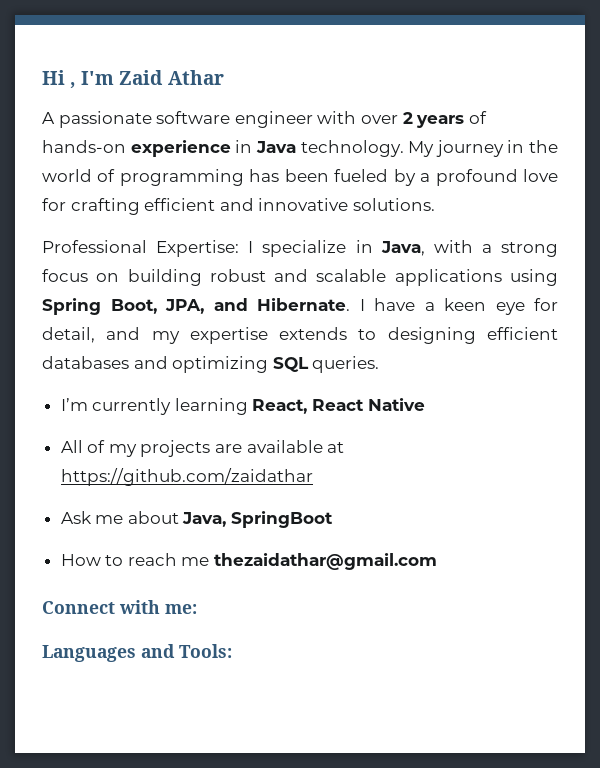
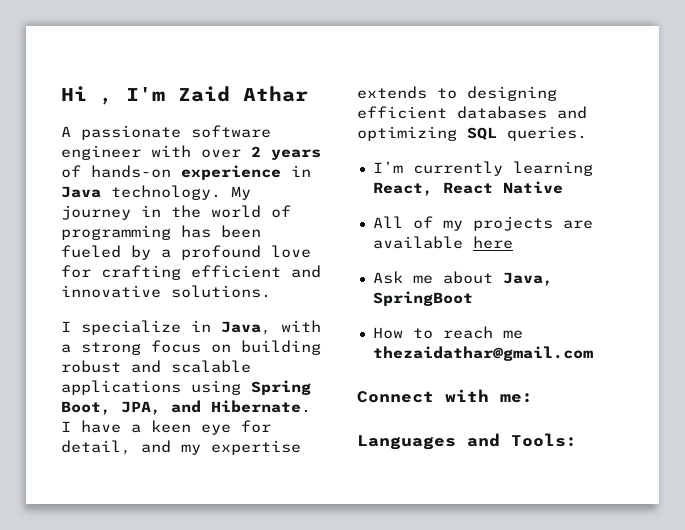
- Professional Expertise: I specialize in Java, with a strong focus on building robust and scalable applications using Spring Boot, JPA, and Hibernate.
+ I specialize in Java, with a strong focus on building robust and scalable applications using Spring Boot, JPA, and Hibernate.
- All of my projects are available at https://github.com/zaidathar
+ All of my projects are available here

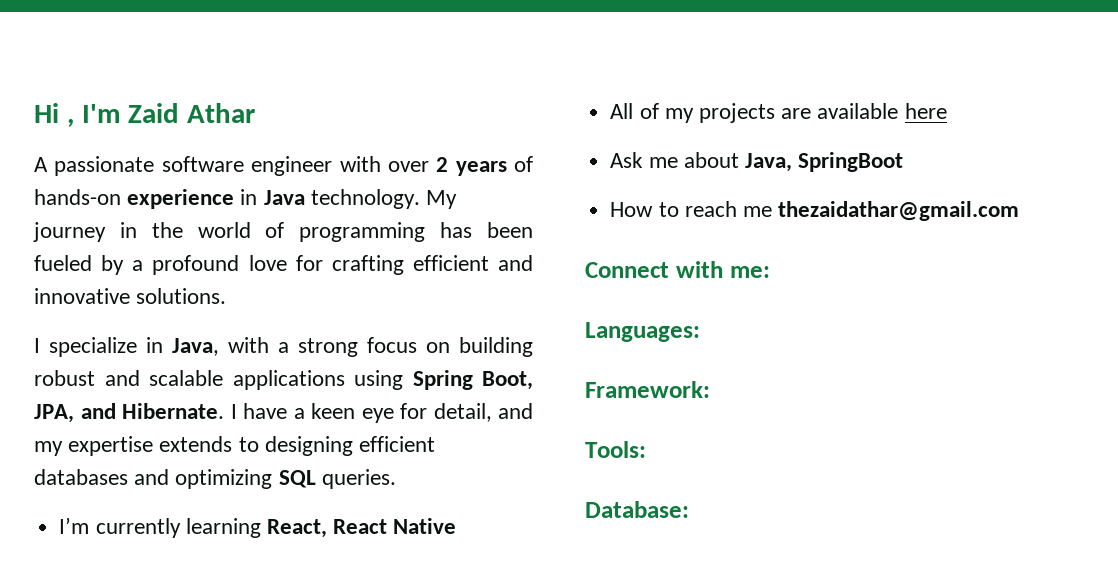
- Languages and Tools:
+ Languages:
+ Framework:
+ Tools:
+ Database:

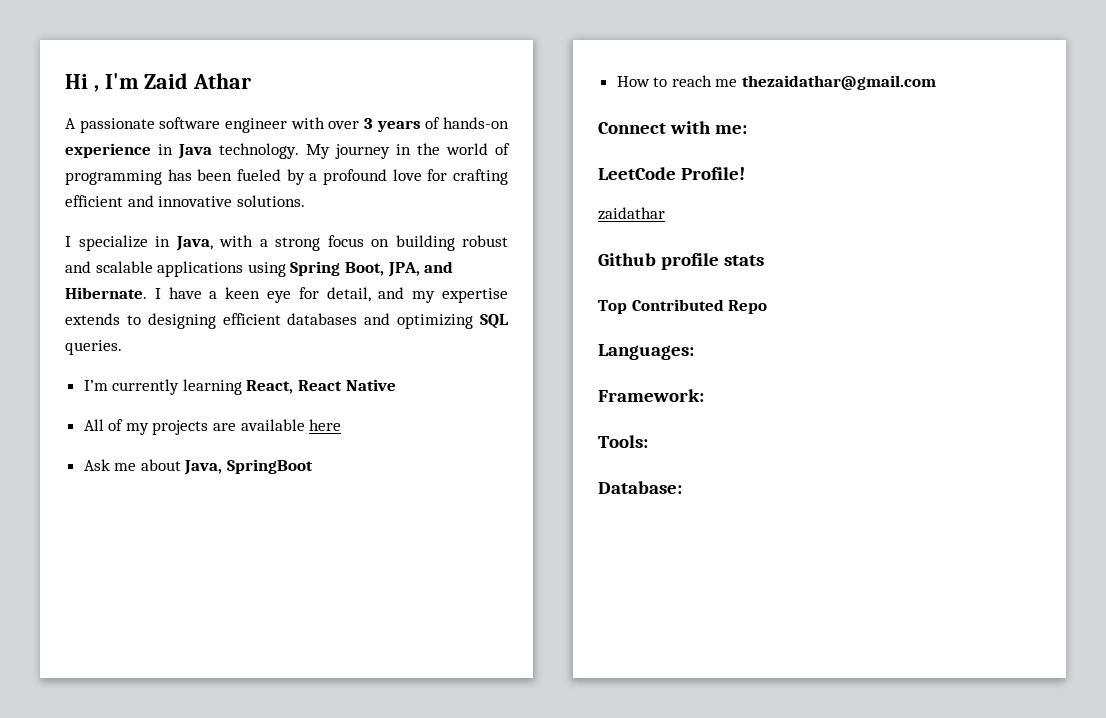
- A passionate software engineer with over 2 years of hands-on experience in Java technology.
+ A passionate software engineer with over 3 years of hands-on experience in Java technology.
+ LeetCode Profile!
+ zaidathar
+ Github profile stats
+ Top Contributed Repo

